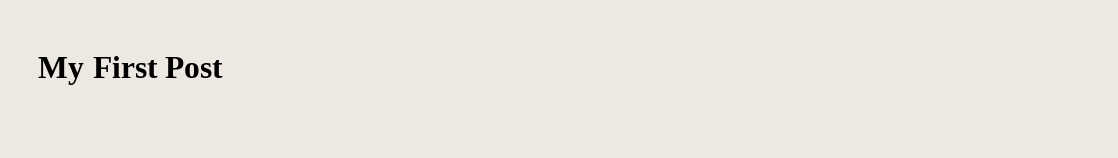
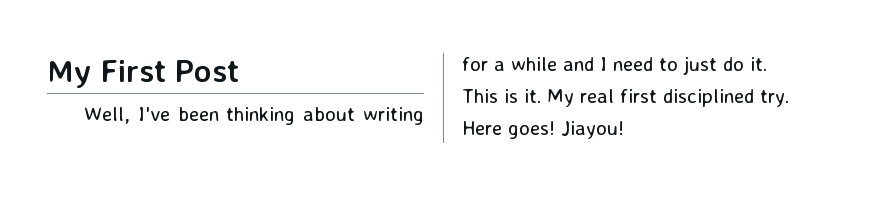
+ Well, I've been thinking about writing for a while and I need to just do it.
+ This is it. My real first disciplined try.
+ Here goes! Jiayou!

